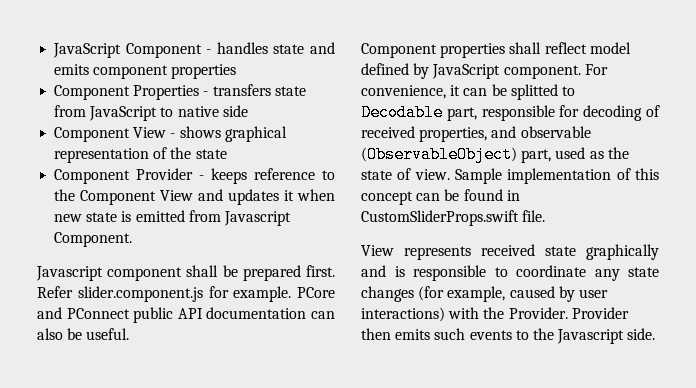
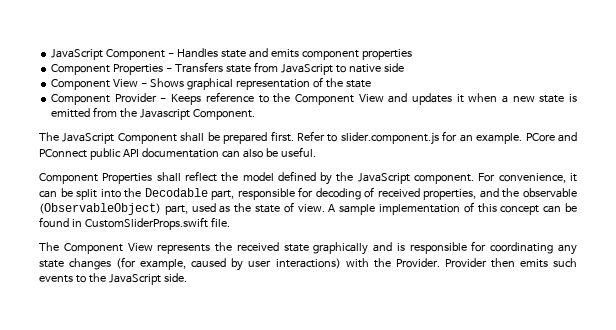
- JavaScript Component - handles state and emits component properties
+ JavaScript Component - Handles state and emits component properties
- Component Properties - transfers state from JavaScript to native side
+ Component Properties - Transfers state from JavaScript to native side
- Component View - shows graphical representation of the state
+ Component View - Shows graphical representation of the state
- Component Provider - keeps reference to the Component View and updates it when new state is emitted from Javascript Component.
+ Component Provider - Keeps reference to the Component View and updates it when a new state is emitted from the Javascript Component.
- Javascript component shall be prepared first.
+ The JavaScript Component shall be prepared first.
- Refer slider.component.js for example.
+ Refer to slider.component.js for an example.
- Component properties shall reflect model defined by JavaScript component.
+ Component Properties shall reflect the model defined by the JavaScript component.
- For convenience, it can be splitted to Decodable part, responsible for decoding of received properties, and observable (ObservableObject) part, used as the state of view.
+ For convenience, it can be split into the Decodable part, responsible for decoding of received properties, and the observable (ObservableObject) part, used as the state of view.
- Sample implementation of this concept can be found in CustomSliderProps.swift file.
+ A sample implementation of this concept can be found in CustomSliderProps.swift file.
- View represents received state graphically and is responsible to coordinate any state changes (for example, caused by user interactions) with the Provider.
+ The Component View represents the received state graphically and is responsible for coordinating any state changes (for example, caused by user interactions) with the Provider.
- Provider then emits such events to the Javascript side.
+ Provider then emits such events to the JavaScript side.

